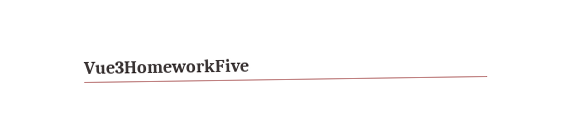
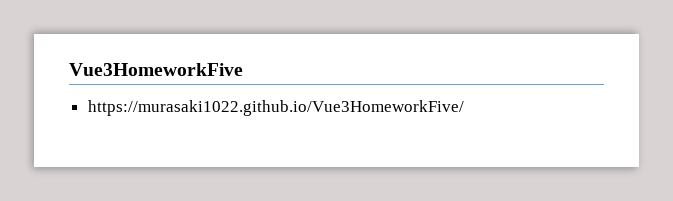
+ https://murasaki1022.github.io/Vue3HomeworkFive/

